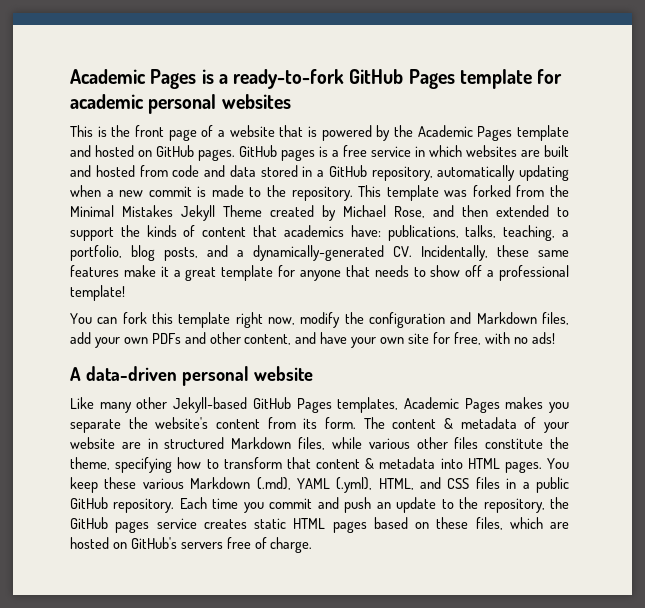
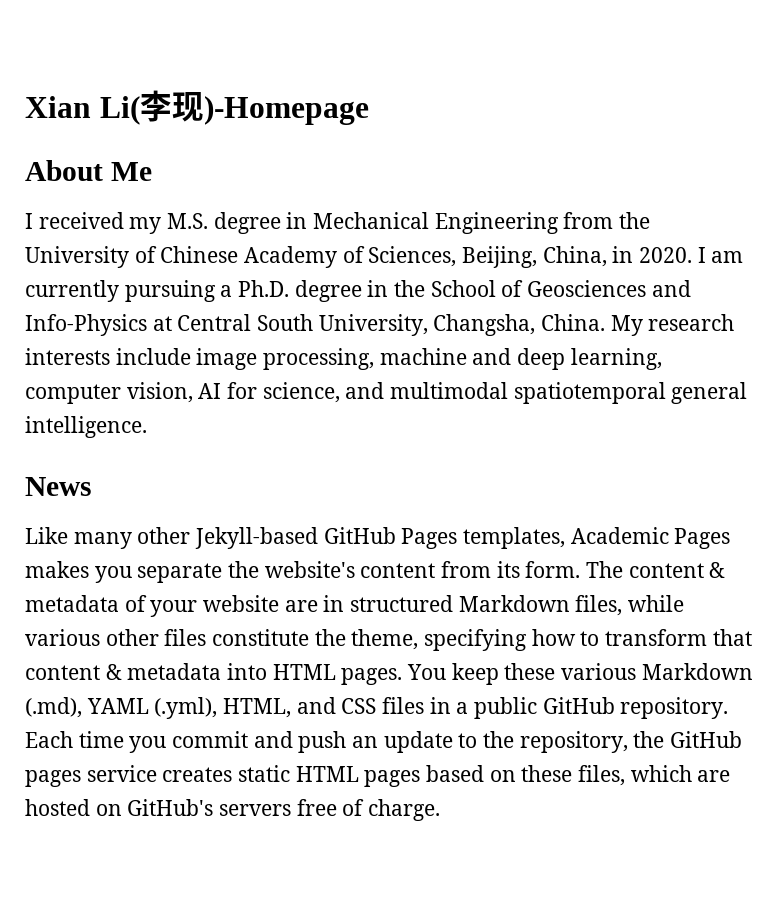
- Academic Pages is a ready-to-fork GitHub Pages template for academic personal websites
- This is the front page of a website that is powered by the Academic Pages template and hosted on GitHub pages. GitHub pages is a free service in which websites are built and hosted from code and data stored in a GitHub repository, automatically updating when a new commit is made to the repository. This template was forked from the Minimal Mistakes Jekyll Theme created by Michael Rose, and then extended to support the kinds of content that academics have: publications, talks, teaching, a portfolio, blog posts, and a dynamically-generated CV. Incidentally, these same features make it a great template for anyone that needs to show off a professional template!
- You can fork this template right now, modify the configuration and Markdown files, add your own PDFs and other content, and have your own site for free, with no ads!
- A data-driven personal website
+ Xian Li(李现)-Homepage
+ About Me
+ I received my M.S. degree in Mechanical Engineering from the University of Chinese Academy of Sciences, Beijing, China, in 2020. I am currently pursuing a Ph.D. degree in the School of Geosciences and Info-Physics at Central South University, Changsha, China. My research interests include image processing, machine and deep learning, computer vision, AI for science, and multimodal spatiotemporal general intelligence.
+ News

